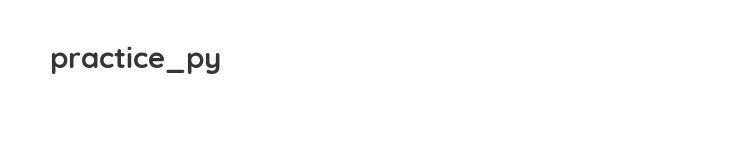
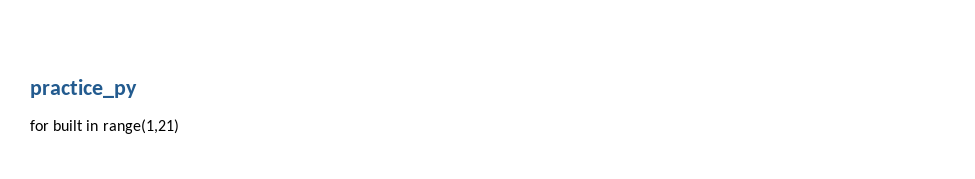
+ for built in range(1,21)

